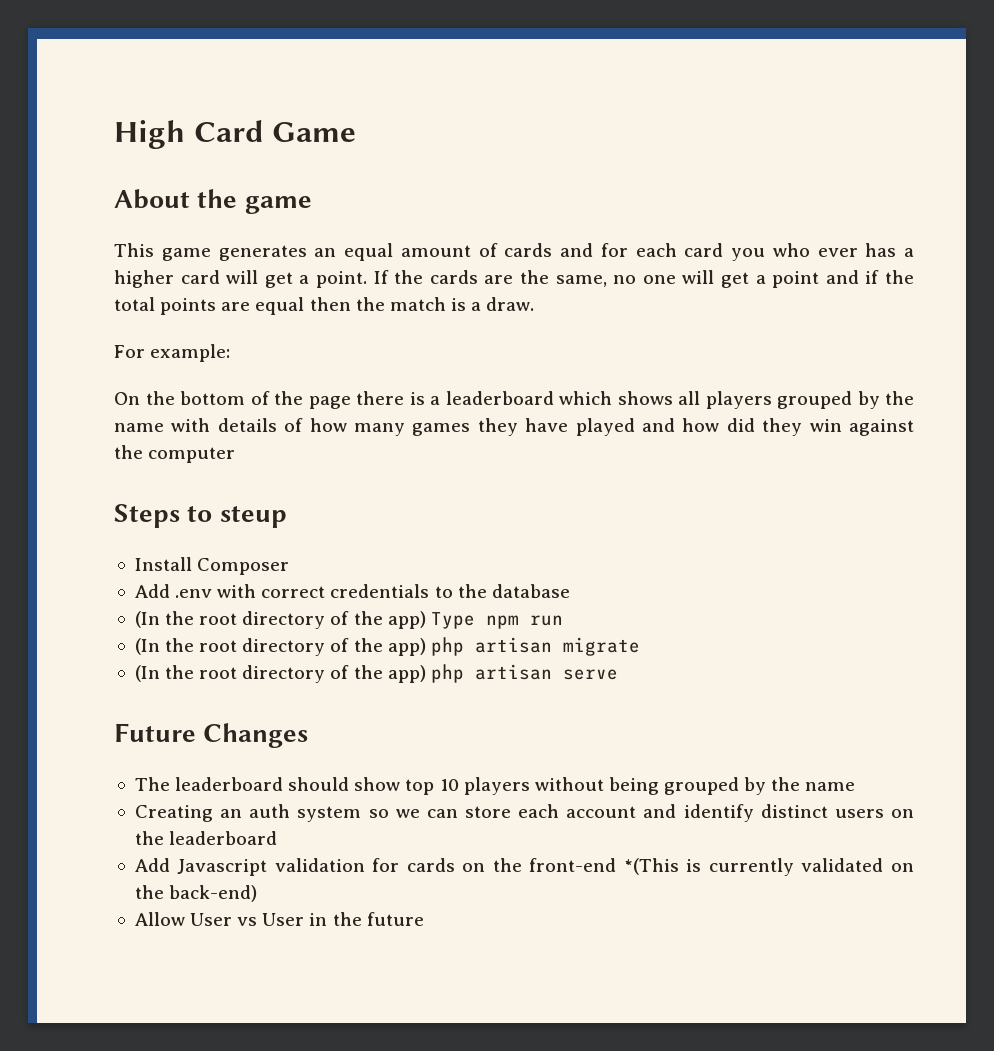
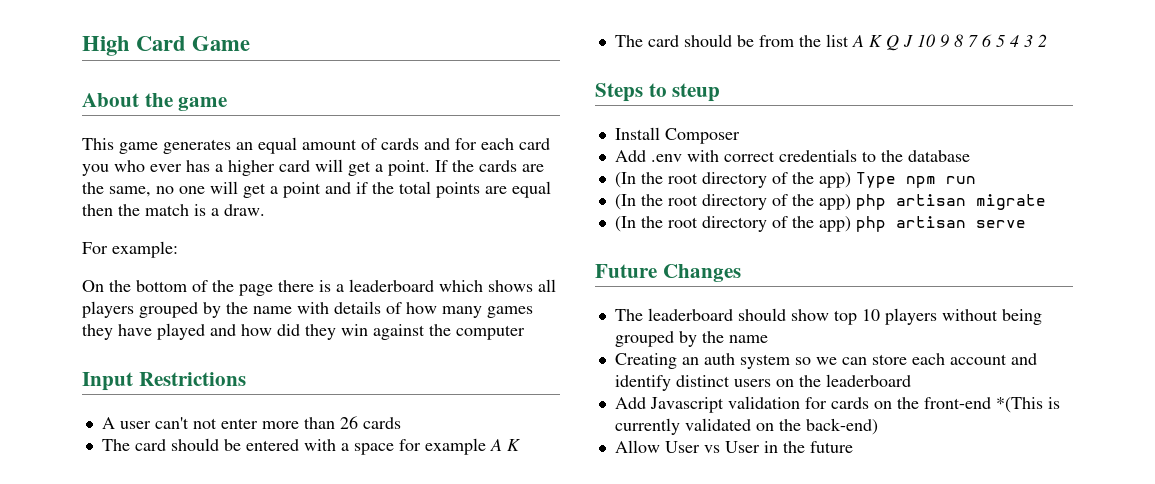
+ Input Restrictions
+ A user can't not enter more than 26 cards
+ The card should be entered with a space for example A K
+ The card should be from the list A K Q J 10 9 8 7 6 5 4 3 2

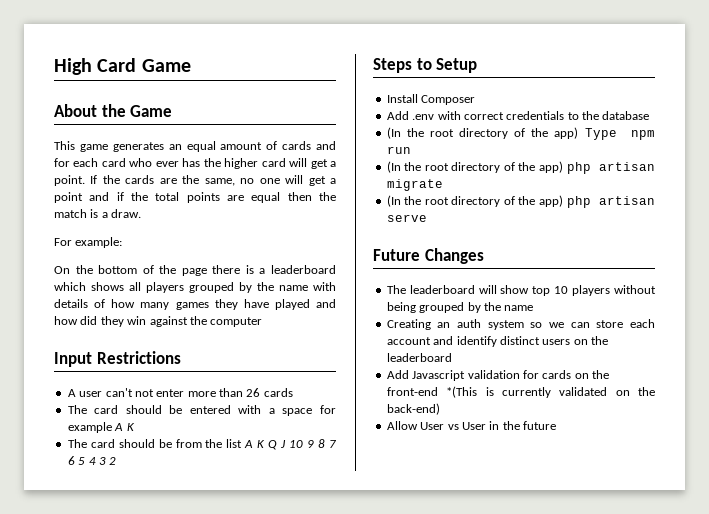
- About the game
+ About the Game
- This game generates an equal amount of cards and for each card you who ever has a higher card will get a point.
+ This game generates an equal amount of cards and for each card who ever has the higher card will get a point.
- Steps to steup
+ Steps to Setup
- The leaderboard should show top 10 players without being grouped by the name
+ The leaderboard will show top 10 players without being grouped by the name

